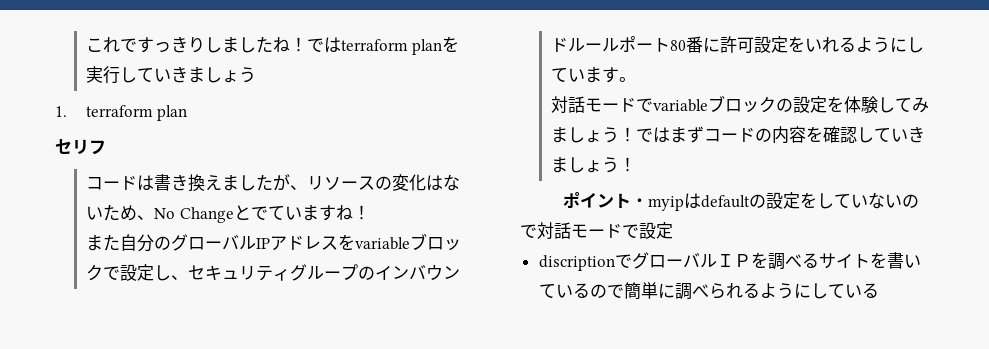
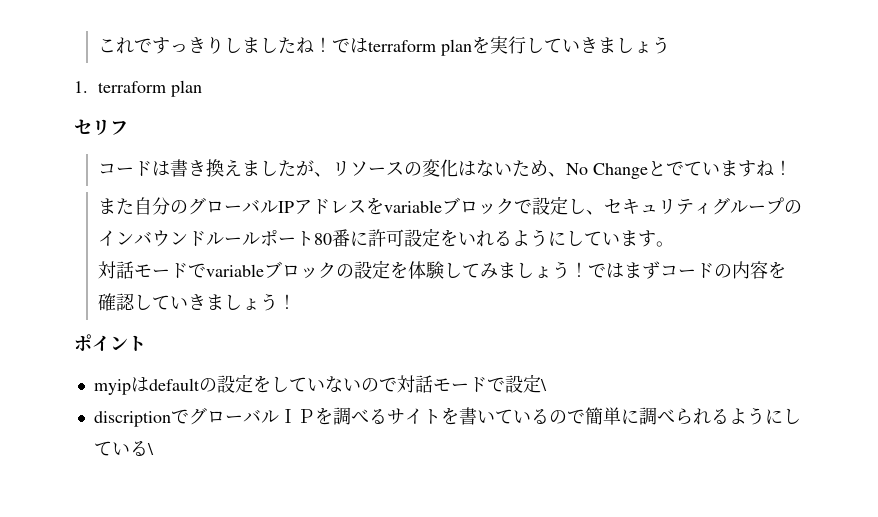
- ポイント・myipはdefaultの設定をしていないので対話モードで設定
+ ポイント
+ myipはdefaultの設定をしていないので対話モードで設定\
- discriptionでグローバルＩＰを調べるサイトを書いているので簡単に調べられるようにしている
+ discriptionでグローバルＩＰを調べるサイトを書いているので簡単に調べられるようにしている\

